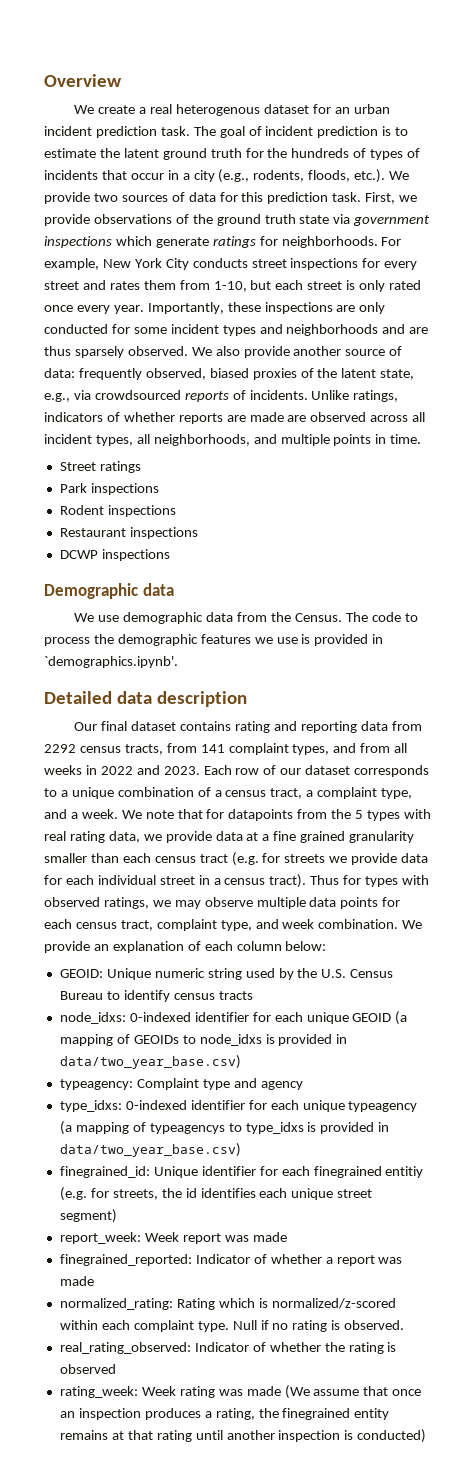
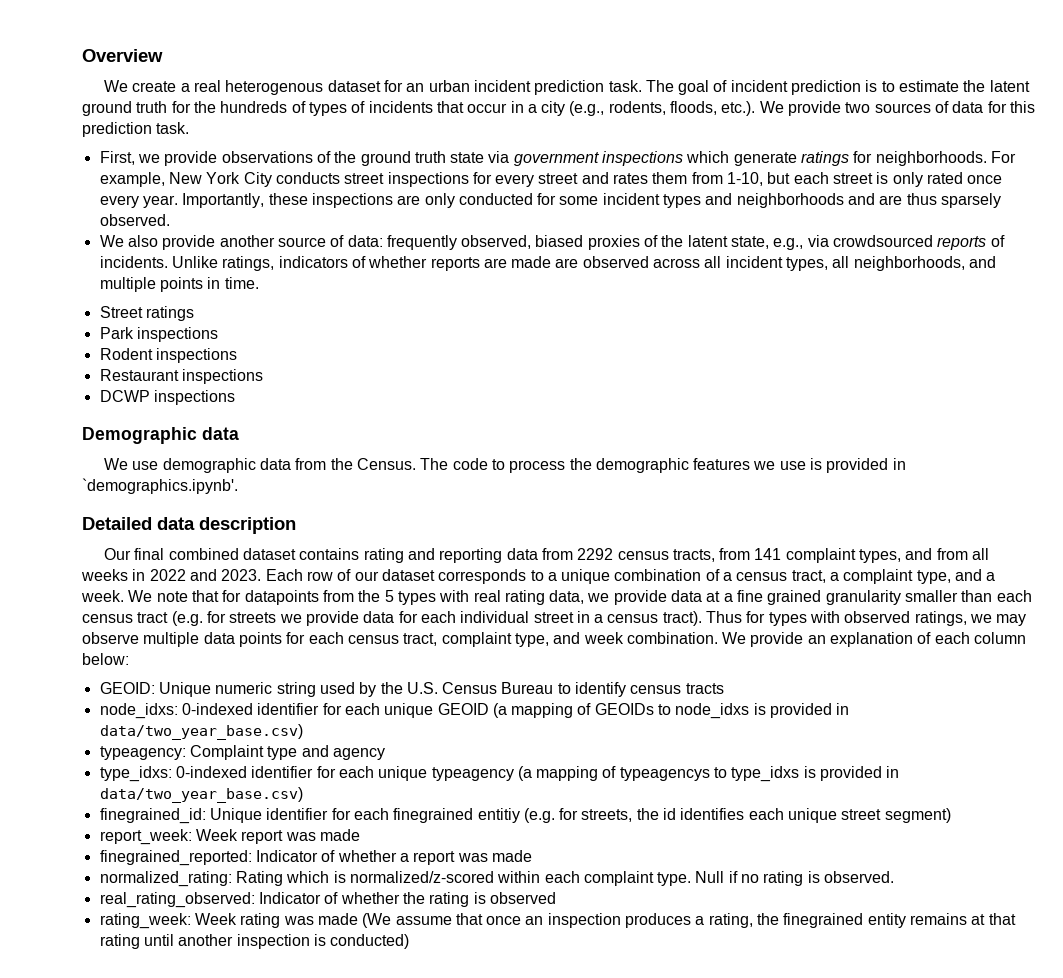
- The goal of incident prediction is to estimate the latent ground truth for the hundreds of types of incidents that occur in a city (e.g., rodents, floods, etc.). We provide two sources of data for this prediction task. First, we provide observations of the ground truth state via government inspections which generate ratings for neighborhoods.
+ The goal of incident prediction is to estimate the latent ground truth for the hundreds of types of incidents that occur in a city (e.g., rodents, floods, etc.). We provide two sources of data for this prediction task.
+ First, we provide observations of the ground truth state via government inspections which generate ratings for neighborhoods.
- Importantly, these inspections are only conducted for some incident types and neighborhoods and are thus sparsely observed. We also provide another source of data: frequently observed, biased proxies of the latent state, e.g., via crowdsourced reports of incidents.
+ Importantly, these inspections are only conducted for some incident types and neighborhoods and are thus sparsely observed.
+ We also provide another source of data: frequently observed, biased proxies of the latent state, e.g., via crowdsourced reports of incidents.
- Our final dataset contains rating and reporting data from 2292 census tracts, from 141 complaint types, and from all weeks in 2022 and 2023.
+ Our final combined dataset contains rating and reporting data from 2292 census tracts, from 141 complaint types, and from all weeks in 2022 and 2023.

